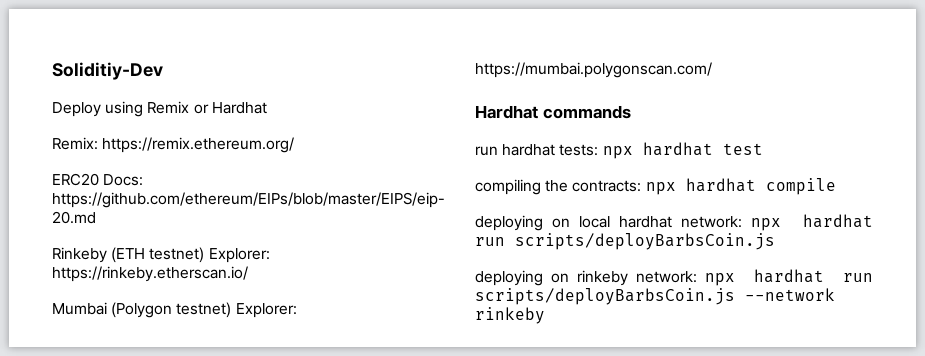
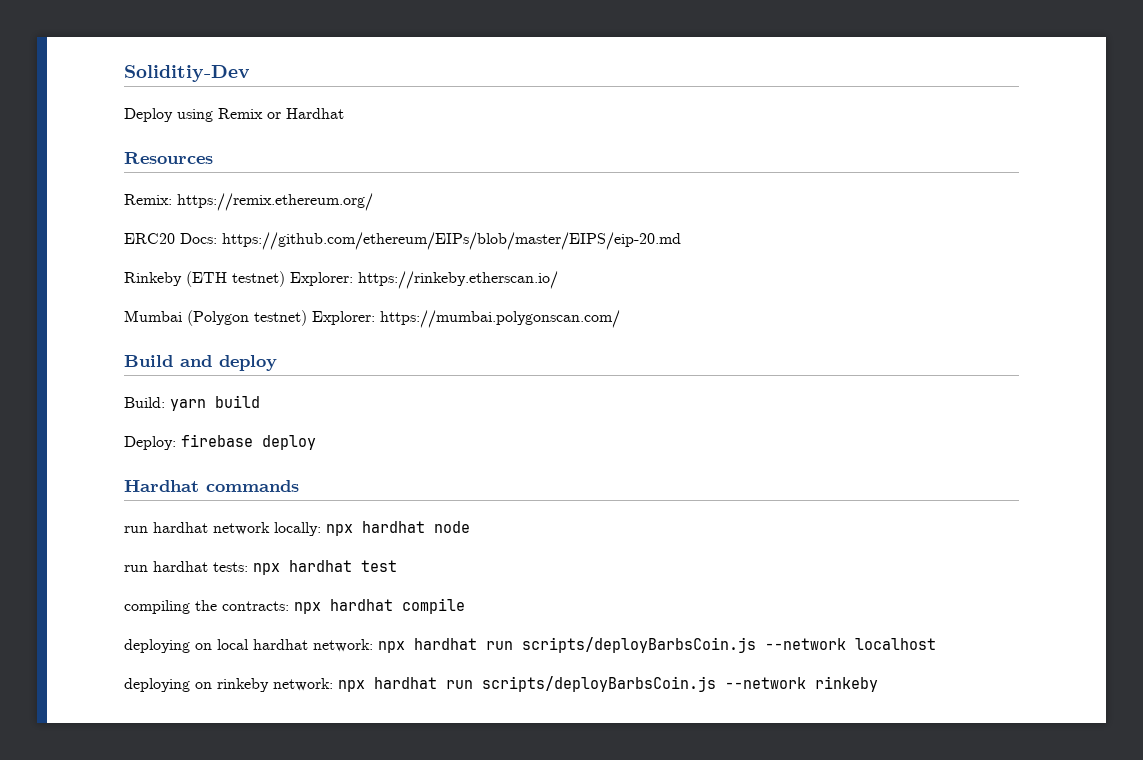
+ Resources
+ Build and deploy
+ Build: yarn build
+ Deploy: firebase deploy
  Hardhat commands
+ run hardhat network locally: npx hardhat node
- deploying on local hardhat network: npx hardhat run scripts/deployBarbsCoin.js
+ deploying on local hardhat network: npx hardhat run scripts/deployBarbsCoin.js --network localhost

